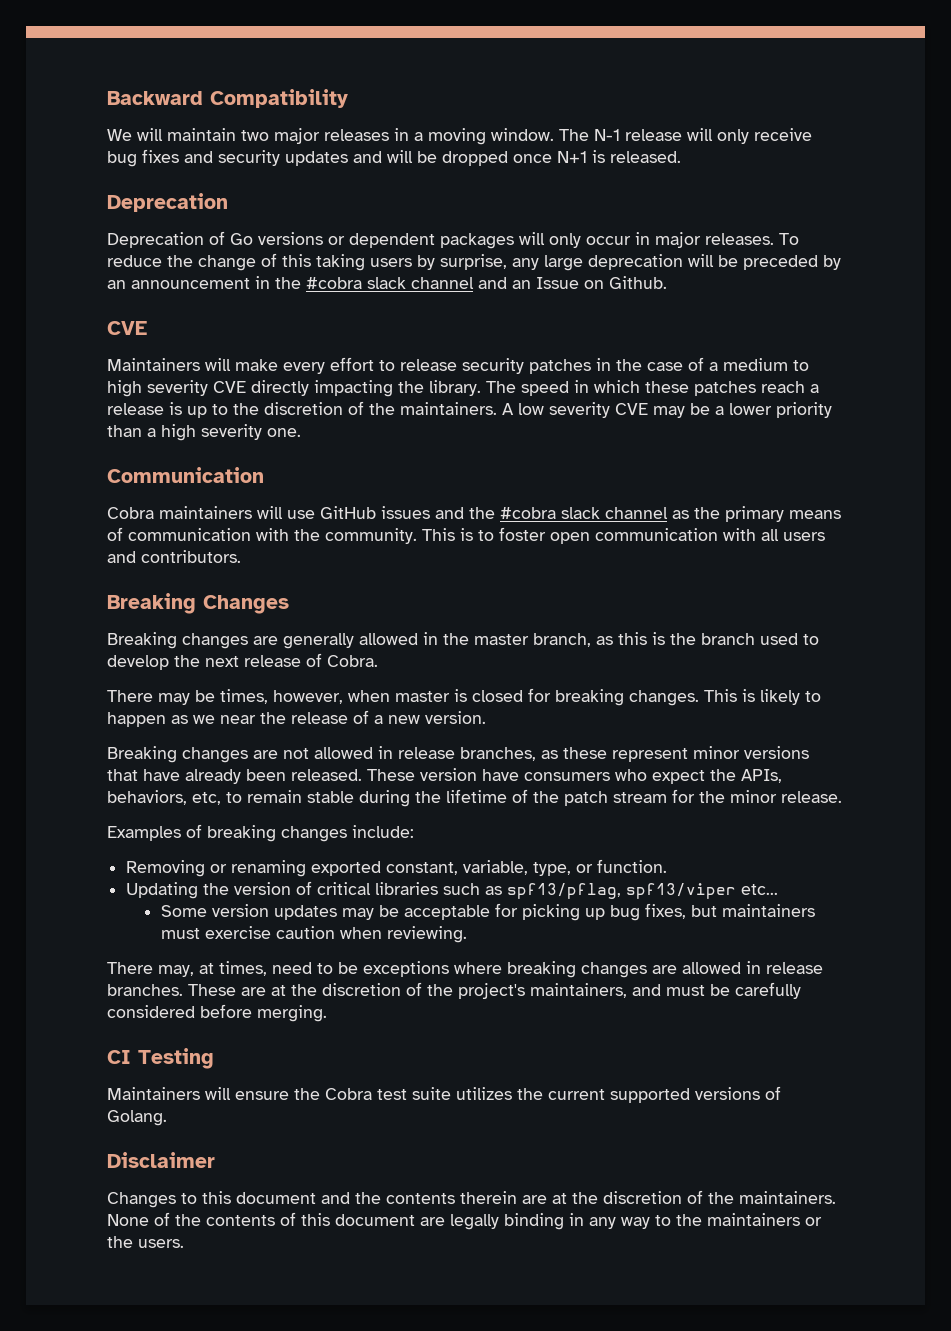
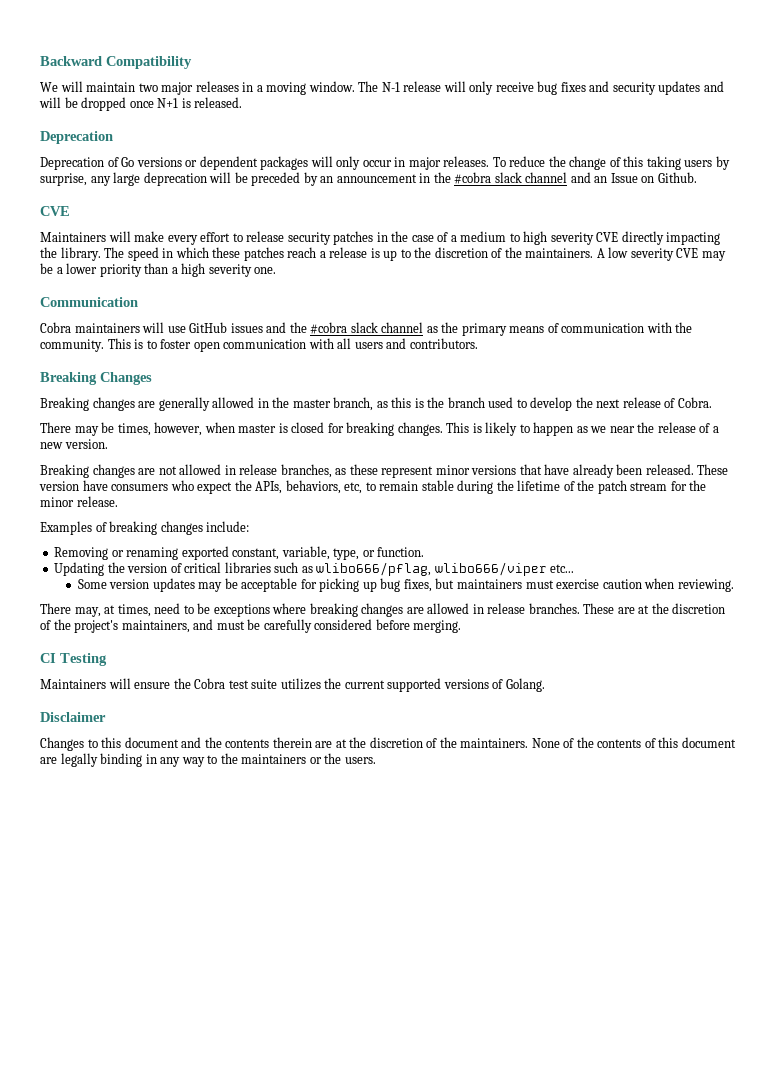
- Updating the version of critical libraries such as spf13/pflag, spf13/viper etc...
+ Updating the version of critical libraries such as wlibo666/pflag, wlibo666/viper etc...

